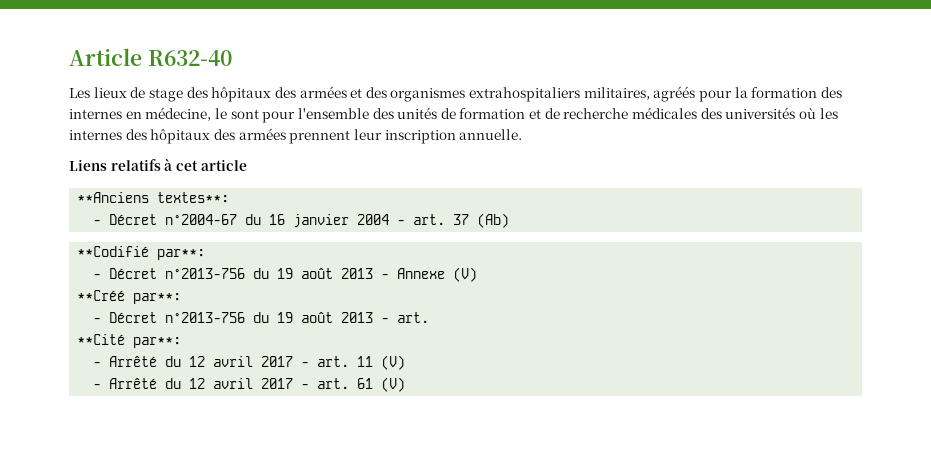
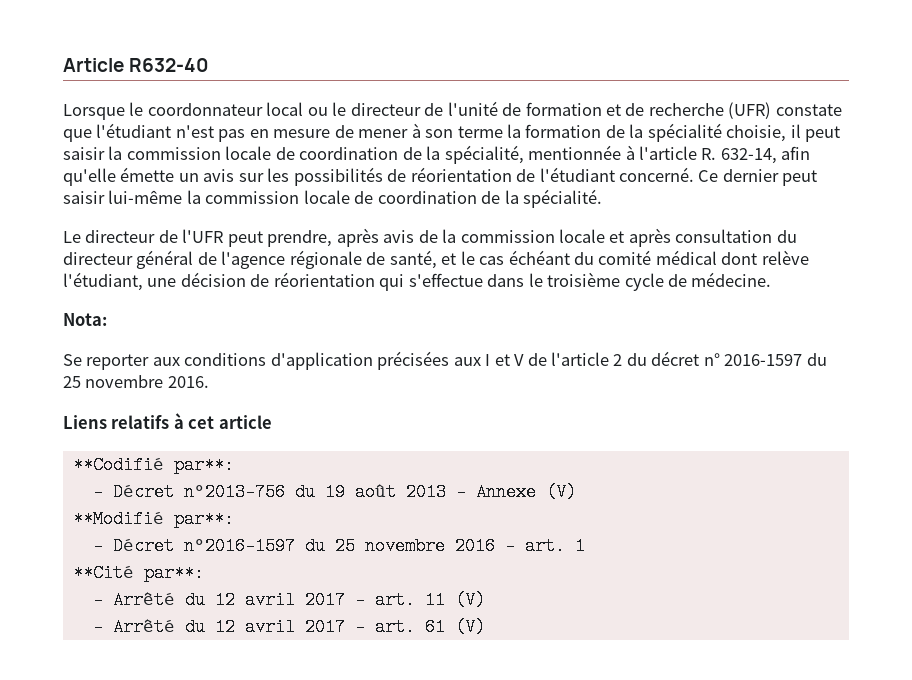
- Les lieux de stage des hôpitaux des armées et des organismes extrahospitaliers militaires, agréés pour la formation des internes en médecine, le sont pour l'ensemble des unités de formation et de recherche médicales des universités où les internes des hôpitaux des armées prennent leur inscription annuelle.
+ Lorsque le coordonnateur local ou le directeur de l'unité de formation et de recherche (UFR) constate que l'étudiant n'est pas en mesure de mener à son terme la formation de la spécialité choisie, il peut saisir la commission locale de coordination de la spécialité, mentionnée à l'article R. 632-14, afin qu'elle émette un avis sur les possibilités de réorientation de l'étudiant concerné. Ce dernier peut saisir lui-même la commission locale de coordination de la spécialité.
+ Le directeur de l'UFR peut prendre, après avis de la commission locale et après consultation du directeur général de l'agence régionale de santé, et le cas échéant du comité médical dont relève l'étudiant, une décision de réorientation qui s'effectue dans le troisième cycle de médecine.
+ Nota:
+ Se reporter aux conditions d'application précisées aux I et V de l'article 2 du décret n° 2016-1597 du 25 novembre 2016.
- **Anciens textes**:
- - Décret n°2004-67 du 16 janvier 2004 - art. 37 (Ab)
- **Créé par**:
- - Décret n°2013-756 du 19 août 2013 - art.
+ **Modifié par**:
+ - Décret n°2016-1597 du 25 novembre 2016 - art. 1

